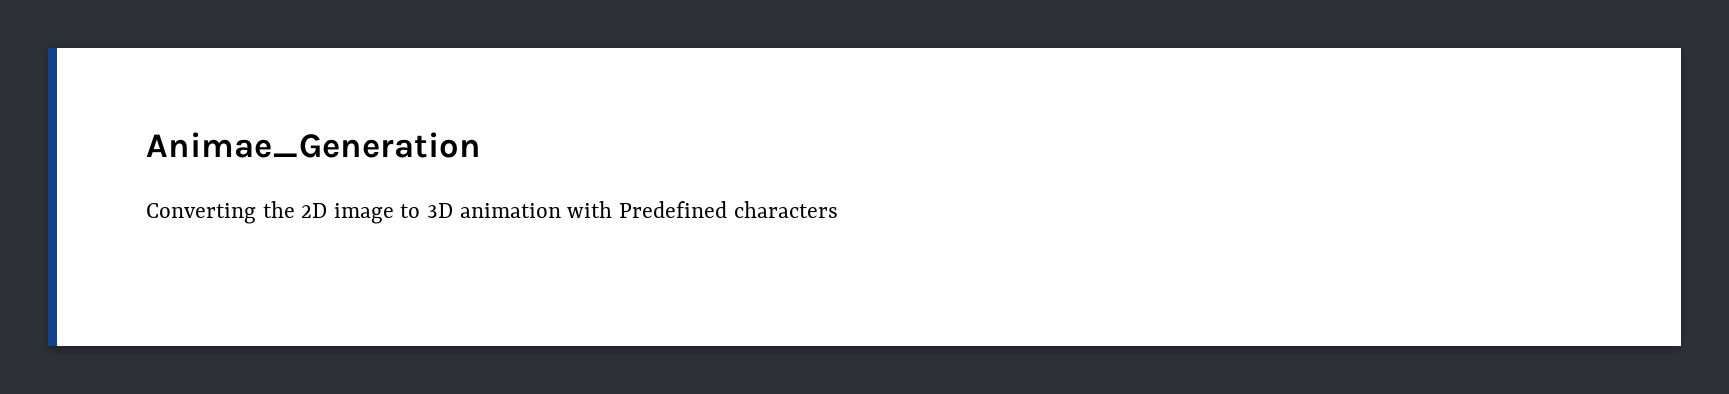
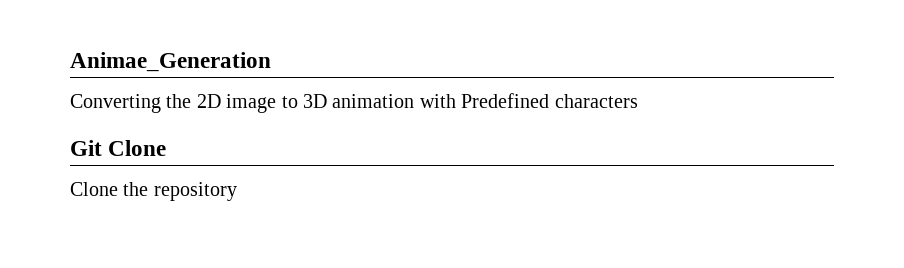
+ Git Clone
+ Clone the repository

